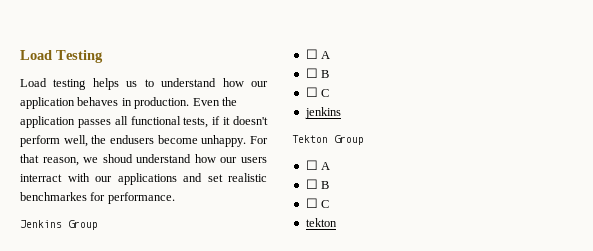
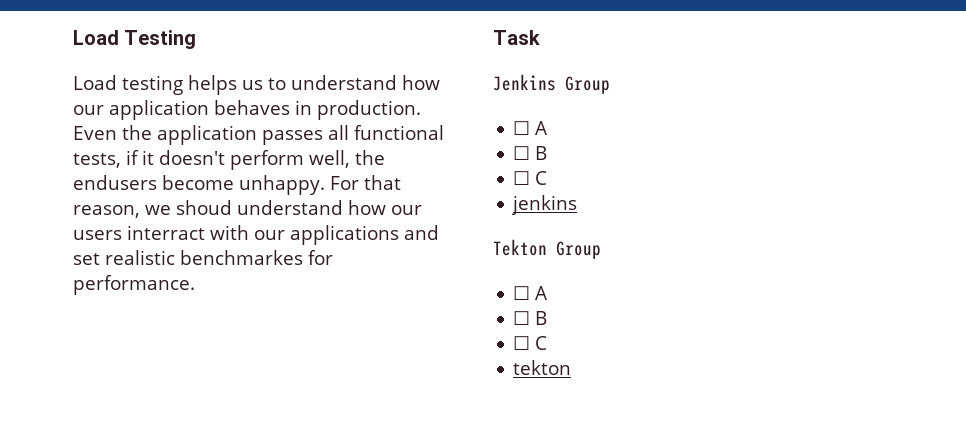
+ Task

